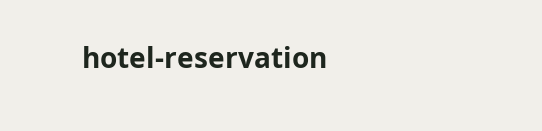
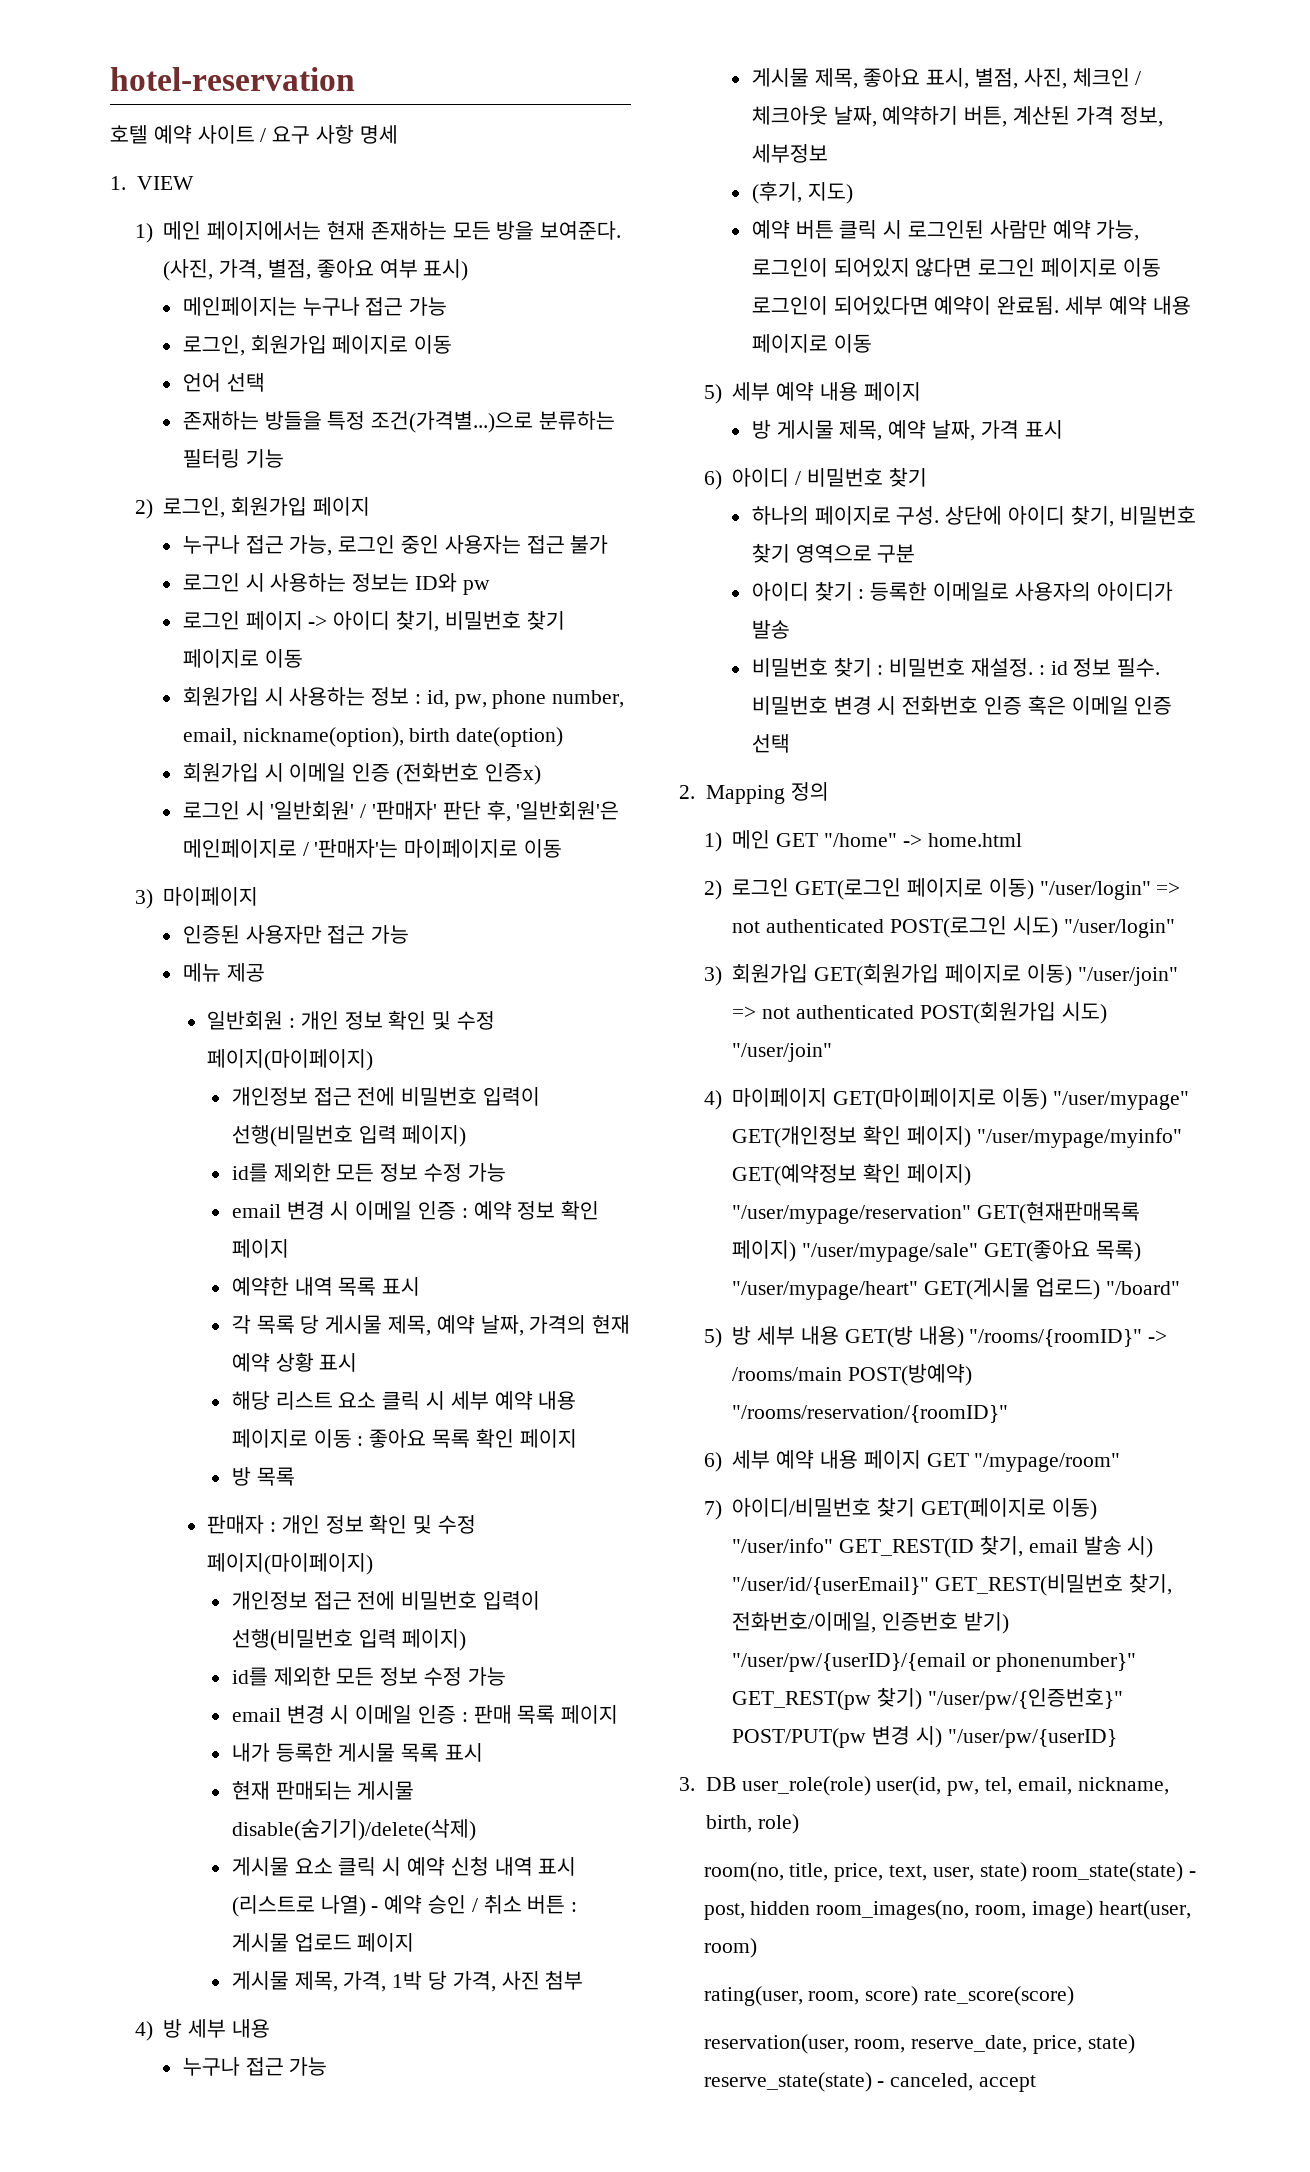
+ 호텔 예약 사이트 / 요구 사항 명세
+ 1. VIEW
+ 1) 메인 페이지에서는 현재 존재하는 모든 방을 보여준다. (사진, 가격, 별점, 좋아요 여부 표시)
+ 메인페이지는 누구나 접근 가능
+ 로그인, 회원가입 페이지로 이동
+ 언어 선택
+ 존재하는 방들을 특정 조건(가격별...)으로 분류하는 필터링 기능
+ 2) 로그인, 회원가입 페이지
+ 누구나 접근 가능, 로그인 중인 사용자는 접근 불가
+ 로그인 시 사용하는 정보는 ID와 pw
+ 로그인 페이지 -> 아이디 찾기, 비밀번호 찾기 페이지로 이동
+ 회원가입 시 사용하는 정보 : id, pw, phone number, email, nickname(option), birth date(option)
+ 회원가입 시 이메일 인증 (전화번호 인증x)
+ 로그인 시 '일반회원' / '판매자' 판단 후, '일반회원'은 메인페이지로 / '판매자'는 마이페이지로 이동
+ 3) 마이페이지
+ 인증된 사용자만 접근 가능
+ 메뉴 제공
+ 일반회원 : 개인 정보 확인 및 수정 페이지(마이페이지)
+ 개인정보 접근 전에 비밀번호 입력이 선행(비밀번호 입력 페이지)
+ id를 제외한 모든 정보 수정 가능
+ email 변경 시 이메일 인증 : 예약 정보 확인 페이지
+ 예약한 내역 목록 표시
+ 각 목록 당 게시물 제목, 예약 날짜, 가격의 현재 예약 상황 표시
+ 해당 리스트 요소 클릭 시 세부 예약 내용 페이지로 이동 : 좋아요 목록 확인 페이지
+ 방 목록
+ 판매자 : 개인 정보 확인 및 수정 페이지(마이페이지)
+ 개인정보 접근 전에 비밀번호 입력이 선행(비밀번호 입력 페이지)
+ id를 제외한 모든 정보 수정 가능
+ email 변경 시 이메일 인증 : 판매 목록 페이지
+ 내가 등록한 게시물 목록 표시
+ 현재 판매되는 게시물 disable(숨기기)/delete(삭제)
+ 게시물 요소 클릭 시 예약 신청 내역 표시 (리스트로 나열) - 예약 승인 / 취소 버튼 : 게시물 업로드 페이지
+ 게시물 제목, 가격, 1박 당 가격, 사진 첨부
+ 4) 방 세부 내용
+ 누구나 접근 가능
+ 게시물 제목, 좋아요 표시, 별점, 사진, 체크인 / 체크아웃 날짜, 예약하기 버튼, 계산된 가격 정보, 세부정보
+ (후기, 지도)
+ 예약 버튼 클릭 시 로그인된 사람만 예약 가능, 로그인이 되어있지 않다면 로그인 페이지로 이동 로그인이 되어있다면 예약이 완료됨. 세부 예약 내용 페이지로 이동
+ 5) 세부 예약 내용 페이지
+ 방 게시물 제목, 예약 날짜, 가격 표시
+ 6) 아이디 / 비밀번호 찾기
+ 하나의 페이지로 구성. 상단에 아이디 찾기, 비밀번호 찾기 영역으로 구분
+ 아이디 찾기 : 등록한 이메일로 사용자의 아이디가 발송
+ 비밀번호 찾기 : 비밀번호 재설정. : id 정보 필수. 비밀번호 변경 시 전화번호 인증 혹은 이메일 인증 선택
+ 2. Mapping 정의
+ 1) 메인 GET "/home" -> home.html
+ 2) 로그인 GET(로그인 페이지로 이동) "/user/login" => not authenticated POST(로그인 시도) "/user/login"
+ 3) 회원가입 GET(회원가입 페이지로 이동) "/user/join" => not authenticated POST(회원가입 시도) "/user/join"
+ 4) 마이페이지 GET(마이페이지로 이동) "/user/mypage" GET(개인정보 확인 페이지) "/user/mypage/myinfo" GET(예약정보 확인 페이지) "/user/mypage/reservation" GET(현재판매목록 페이지) "/user/mypage/sale" GET(좋아요 목록) "/user/mypage/heart" GET(게시물 업로드) "/board"
+ 5) 방 세부 내용 GET(방 내용) "/rooms/{roomID}" -> /rooms/main POST(방예약) "/rooms/reservation/{roomID}"
+ 6) 세부 예약 내용 페이지 GET "/mypage/room"
+ 7) 아이디/비밀번호 찾기 GET(페이지로 이동) "/user/info" GET_REST(ID 찾기, email 발송 시) "/user/id/{userEmail}" GET_REST(비밀번호 찾기, 전화번호/이메일, 인증번호 받기) "/user/pw/{userID}/{email or phonenumber}" GET_REST(pw 찾기) "/user/pw/{인증번호}" POST/PUT(pw 변경 시) "/user/pw/{userID}
+ 3. DB user_role(role) user(id, pw, tel, email, nickname, birth, role)
+ room(no, title, price, text, user, state) room_state(state) - post, hidden room_images(no, room, image) heart(user, room)
+ rating(user, room, score) rate_score(score)
+ reservation(user, room, reserve_date, price, state) reserve_state(state) - canceled, accept

